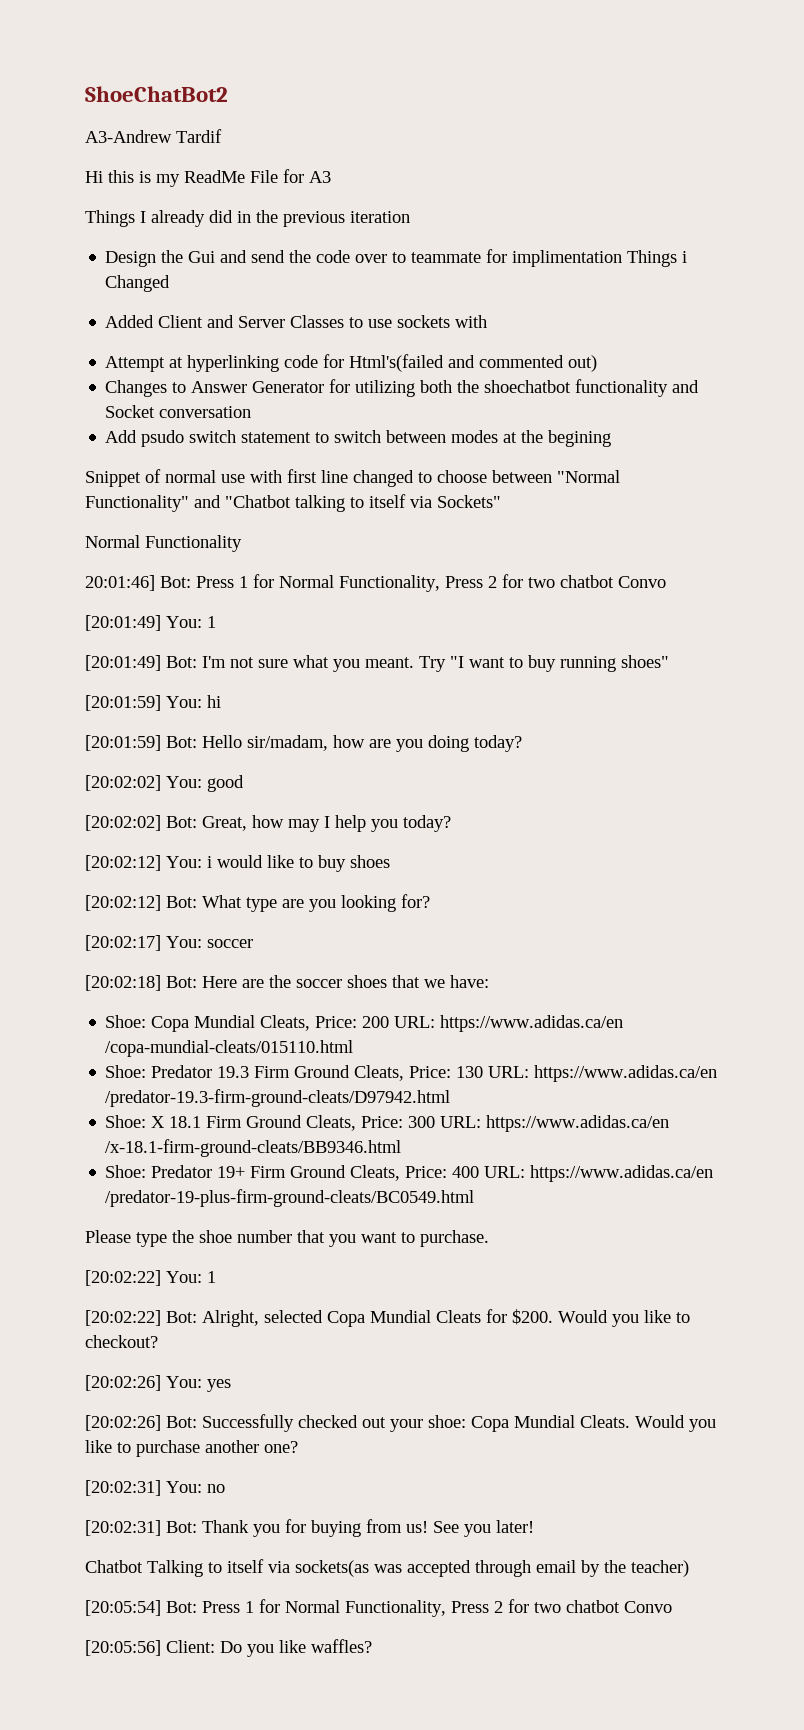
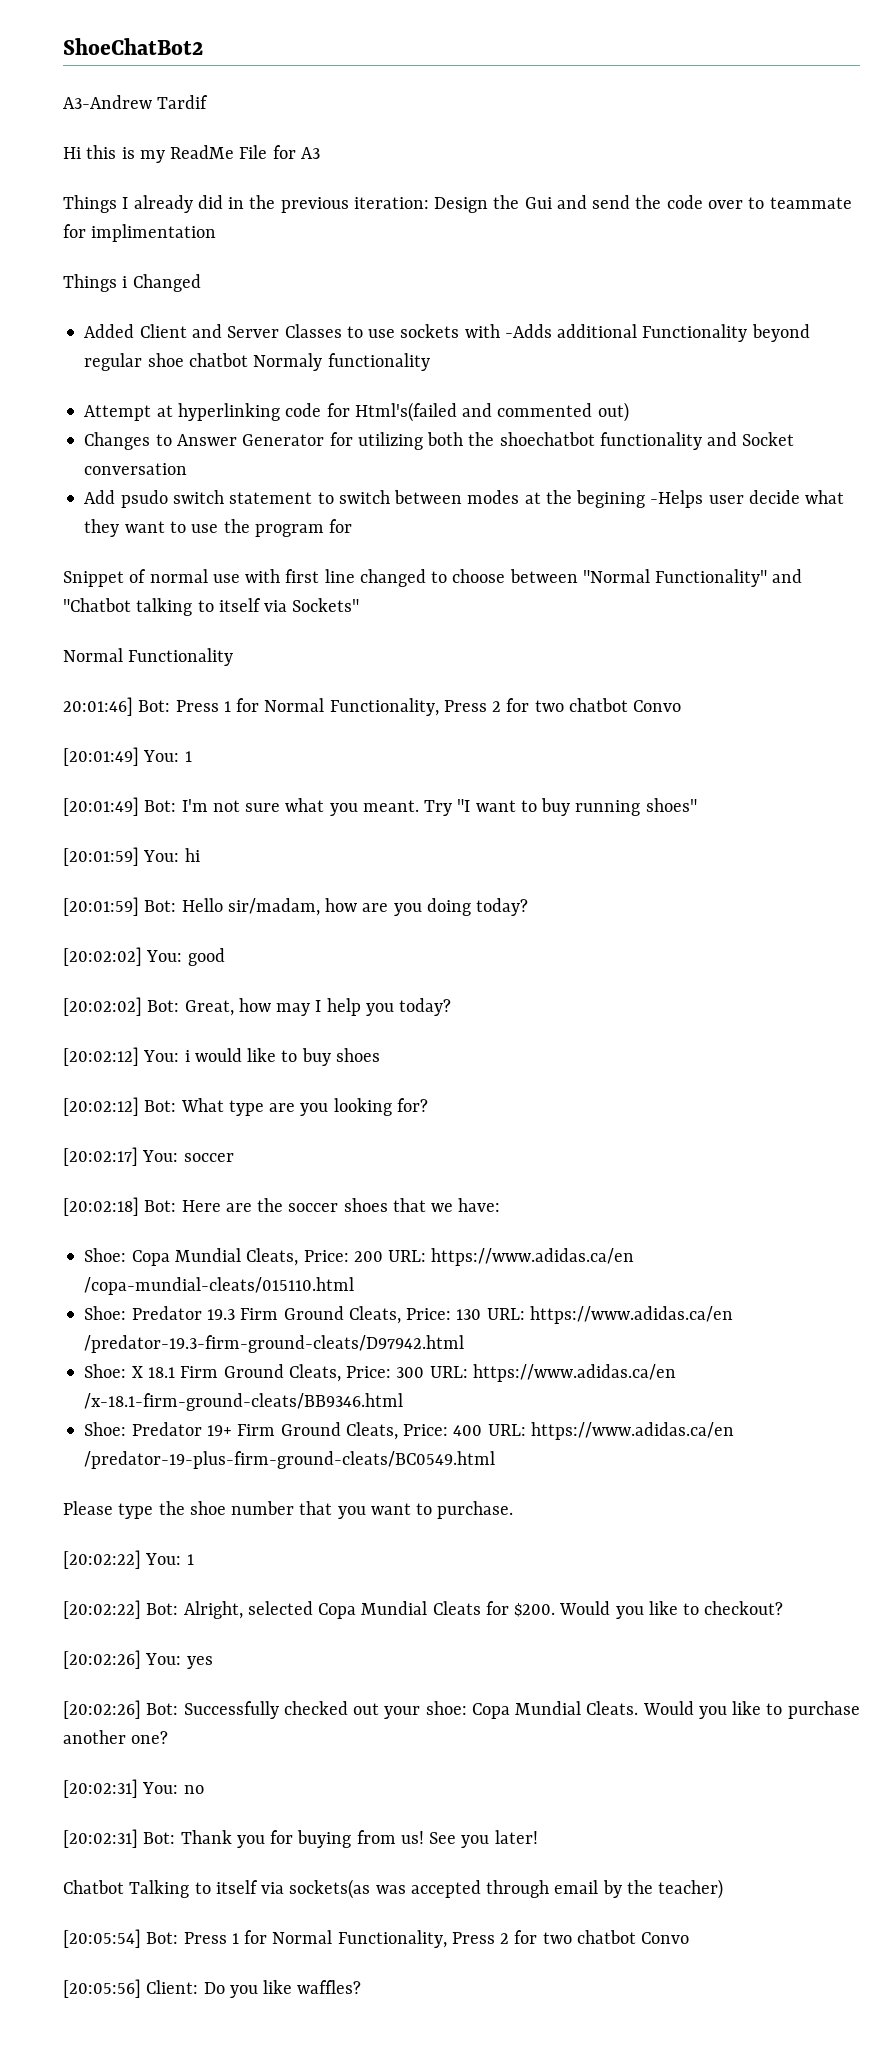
- Things I already did in the previous iteration
- Design the Gui and send the code over to teammate for implimentation Things i Changed
+ Things I already did in the previous iteration: Design the Gui and send the code over to teammate for implimentation
+ Things i Changed
- Added Client and Server Classes to use sockets with
+ Added Client and Server Classes to use sockets with -Adds additional Functionality beyond regular shoe chatbot Normaly functionality
- Add psudo switch statement to switch between modes at the begining
+ Add psudo switch statement to switch between modes at the begining -Helps user decide what they want to use the program for

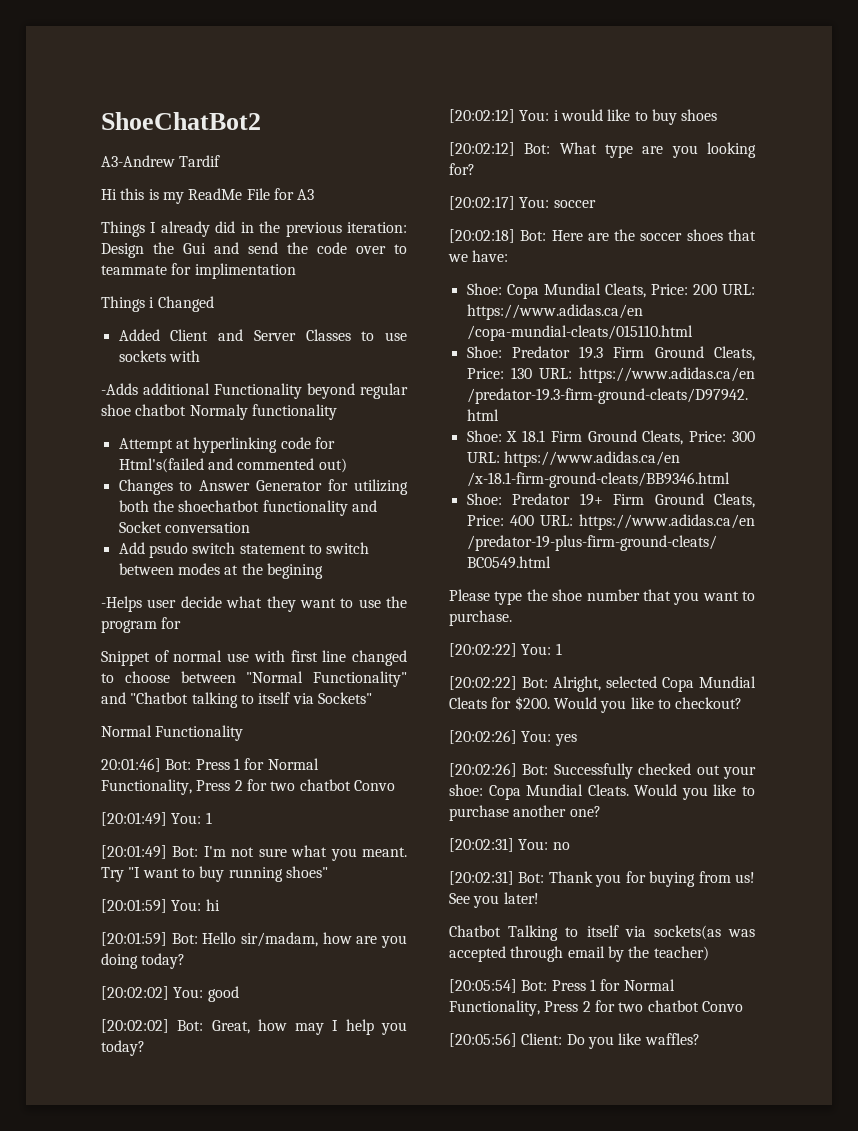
- Added Client and Server Classes to use sockets with -Adds additional Functionality beyond regular shoe chatbot Normaly functionality
+ Added Client and Server Classes to use sockets with
+ -Adds additional Functionality beyond regular shoe chatbot Normaly functionality
- Add psudo switch statement to switch between modes at the begining -Helps user decide what they want to use the program for
+ Add psudo switch statement to switch between modes at the begining
+ -Helps user decide what they want to use the program for

